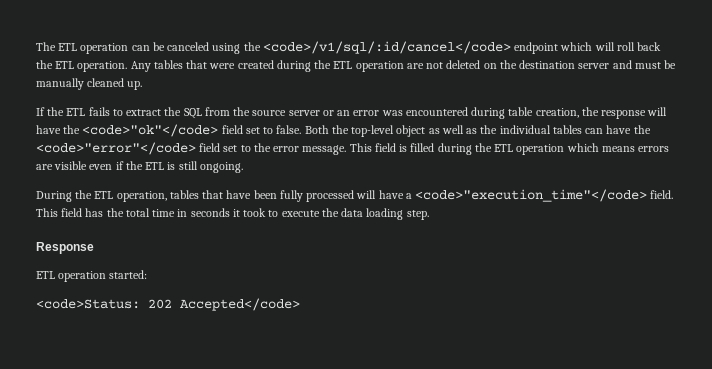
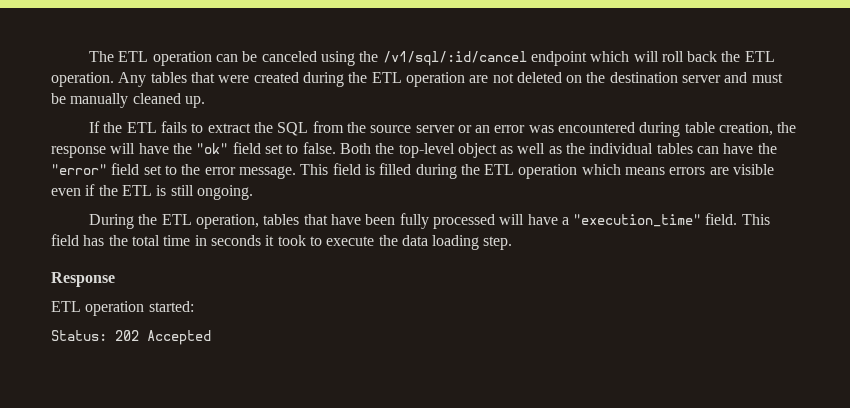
- The ETL operation can be canceled using the <code>/v1/sql/:id/cancel</code> endpoint which will roll back the ETL operation.
+ The ETL operation can be canceled using the /v1/sql/:id/cancel endpoint which will roll back the ETL operation.
- If the ETL fails to extract the SQL from the source server or an error was encountered during table creation, the response will have the <code>"ok"</code> field set to false.
+ If the ETL fails to extract the SQL from the source server or an error was encountered during table creation, the response will have the "ok" field set to false.
- Both the top-level object as well as the individual tables can have the <code>"error"</code> field set to the error message.
+ Both the top-level object as well as the individual tables can have the "error" field set to the error message.
- During the ETL operation, tables that have been fully processed will have a <code>"execution_time"</code> field.
+ During the ETL operation, tables that have been fully processed will have a "execution_time" field.
- <code>Status: 202 Accepted</code>
+ Status: 202 Accepted

